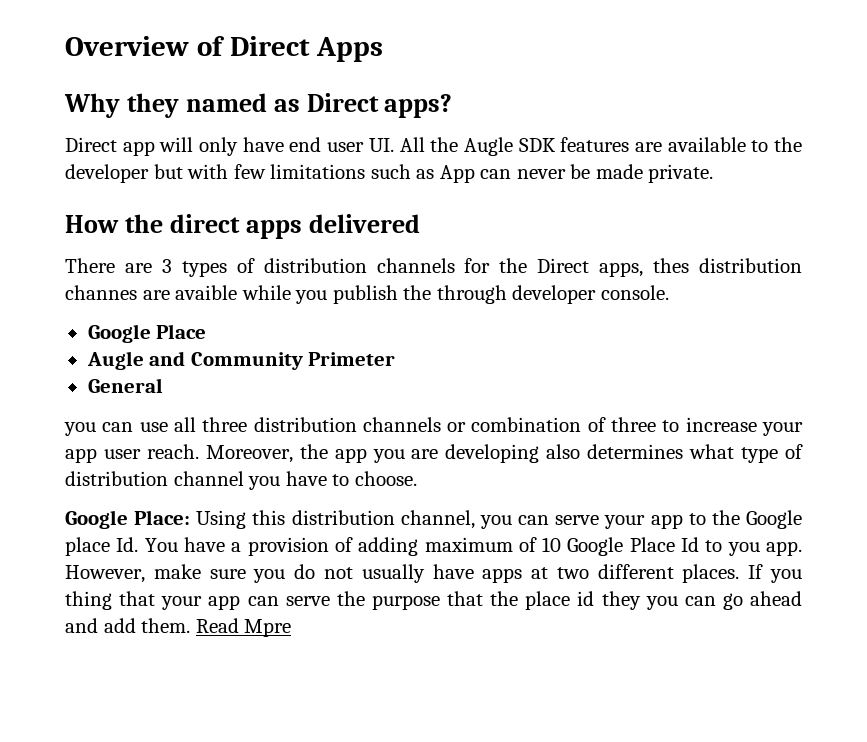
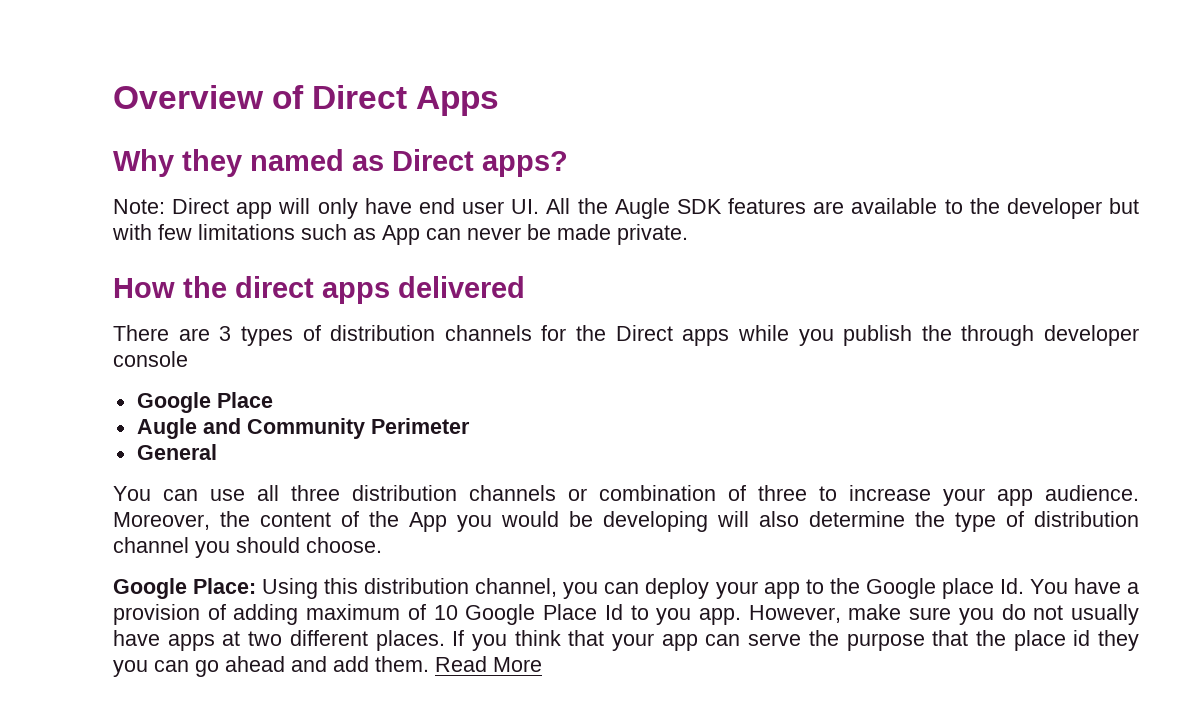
- Direct app will only have end user UI. All the Augle SDK features are available to the developer but with few limitations such as App can never be made private.
+ Note: Direct app will only have end user UI. All the Augle SDK features are available to the developer but with few limitations such as App can never be made private.
- There are 3 types of distribution channels for the Direct apps, thes distribution channes are avaible while you publish the through developer console.
+ There are 3 types of distribution channels for the Direct apps while you publish the through developer console
- Augle and Community Primeter
+ Augle and Community Perimeter
- you can use all three distribution channels or combination of three to increase your app user reach. Moreover, the app you are developing also determines what type of distribution channel you have to choose.
+ You can use all three distribution channels or combination of three to increase your app audience. Moreover, the content of the App you would be developing will also determine the type of distribution channel you should choose.
- Google Place: Using this distribution channel, you can serve your app to the Google place Id. You have a provision of adding maximum of 10 Google Place Id to you app.
+ Google Place: Using this distribution channel, you can deploy your app to the Google place Id. You have a provision of adding maximum of 10 Google Place Id to you app.
- If you thing that your app can serve the purpose that the place id they you can go ahead and add them.
+ If you think that your app can serve the purpose that the place id they you can go ahead and add them.
- Read Mpre
+ Read More

